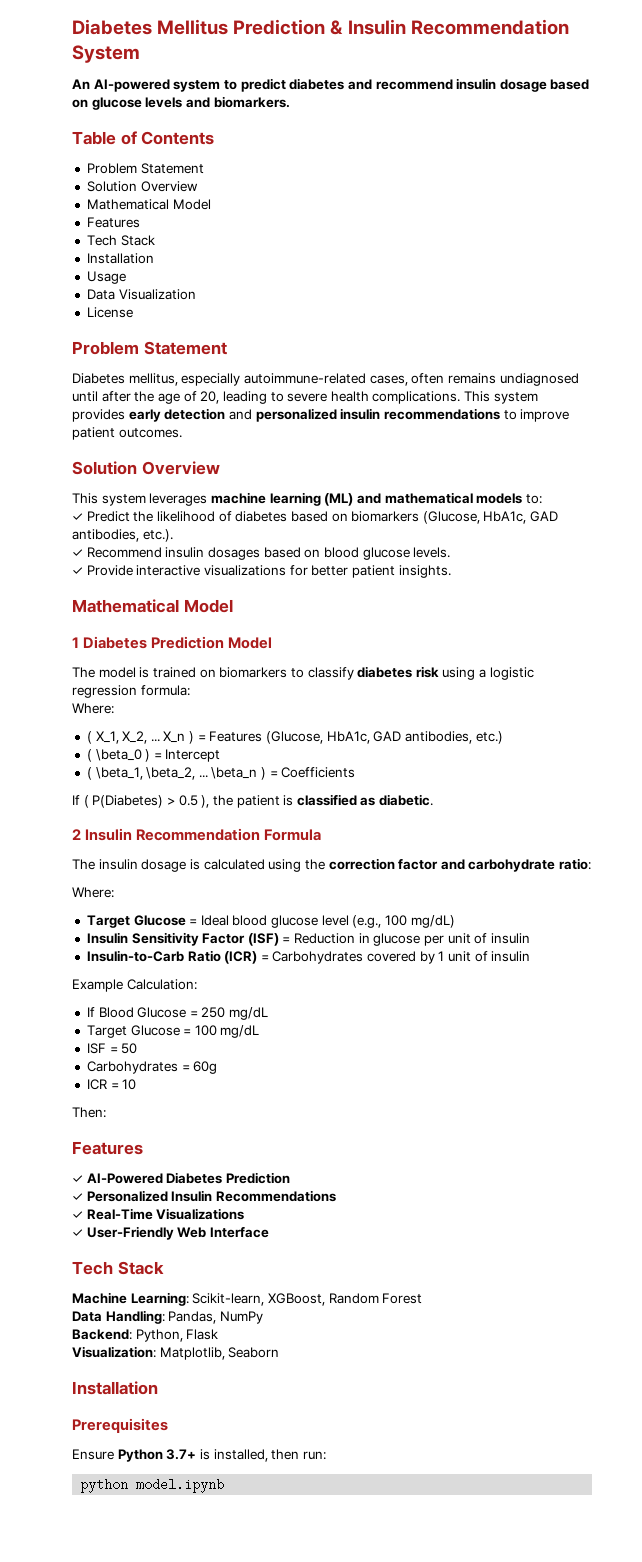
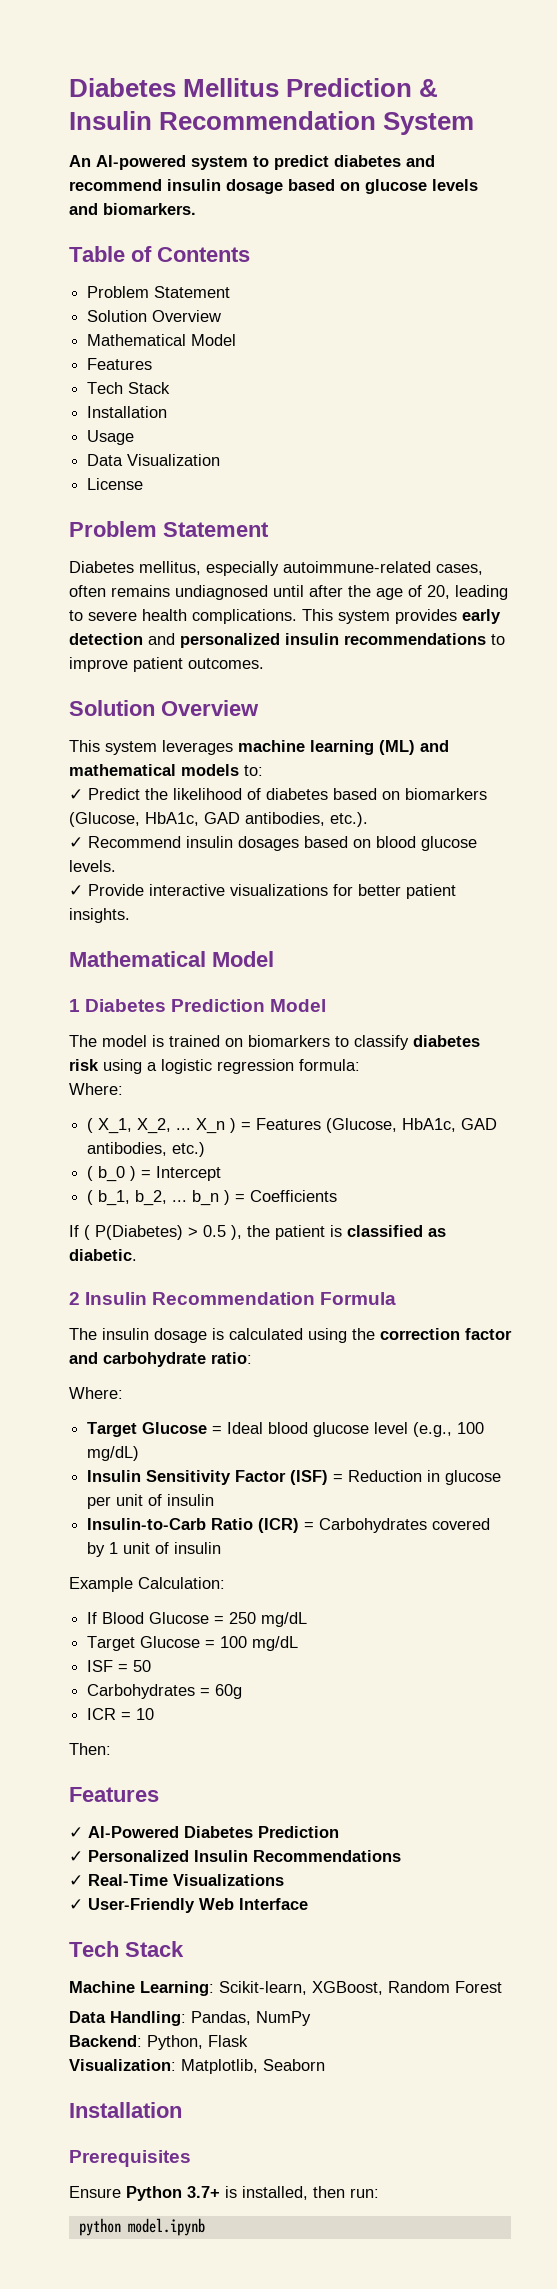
- ( \beta_0 ) = Intercept
+ ( b_0 ) = Intercept
- ( \beta_1, \beta_2, ... \beta_n ) = Coefficients
+ ( b_1, b_2, ... b_n ) = Coefficients

